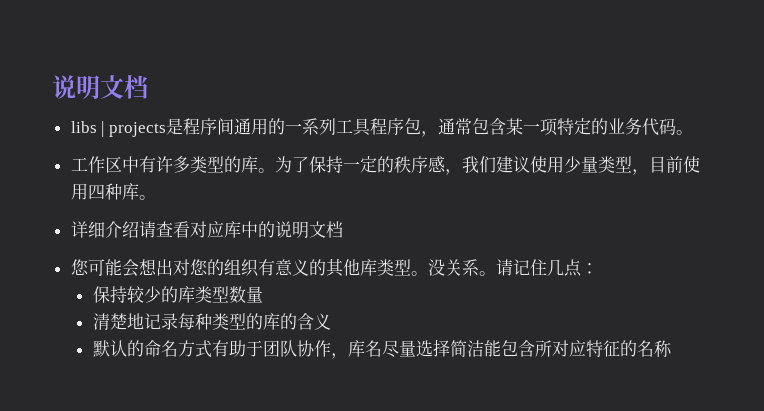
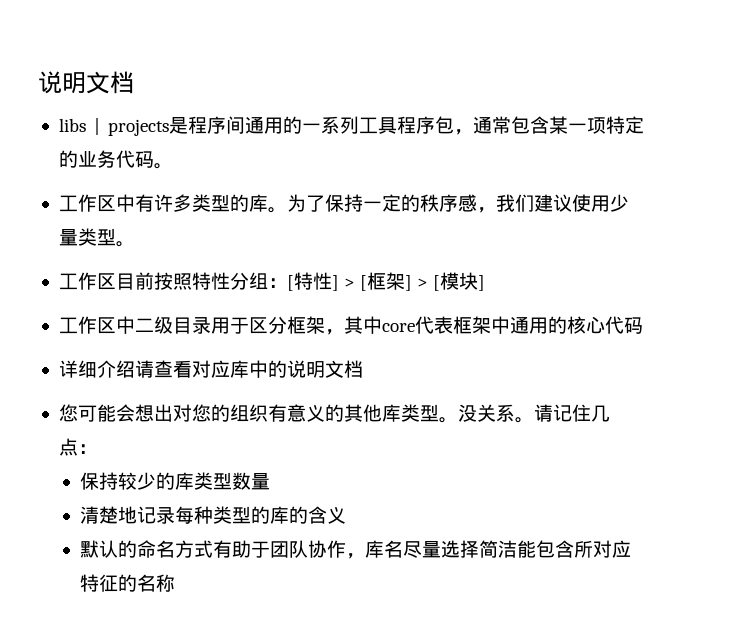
- 为了保持一定的秩序感，我们建议使用少量类型，目前使用四种库。
+ 为了保持一定的秩序感，我们建议使用少量类型。
+ 工作区目前按照特性分组：[特性] > [框架] > [模块]
+ 工作区中二级目录用于区分框架，其中core代表框架中通用的核心代码

